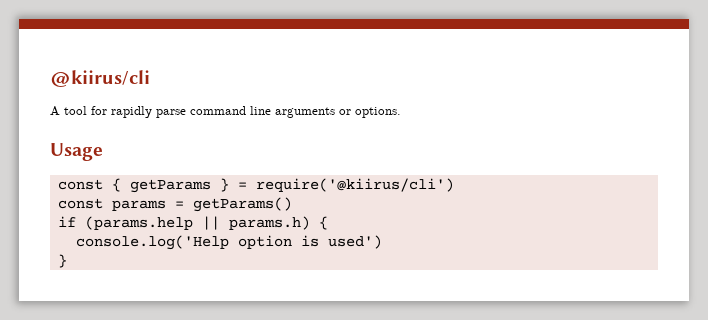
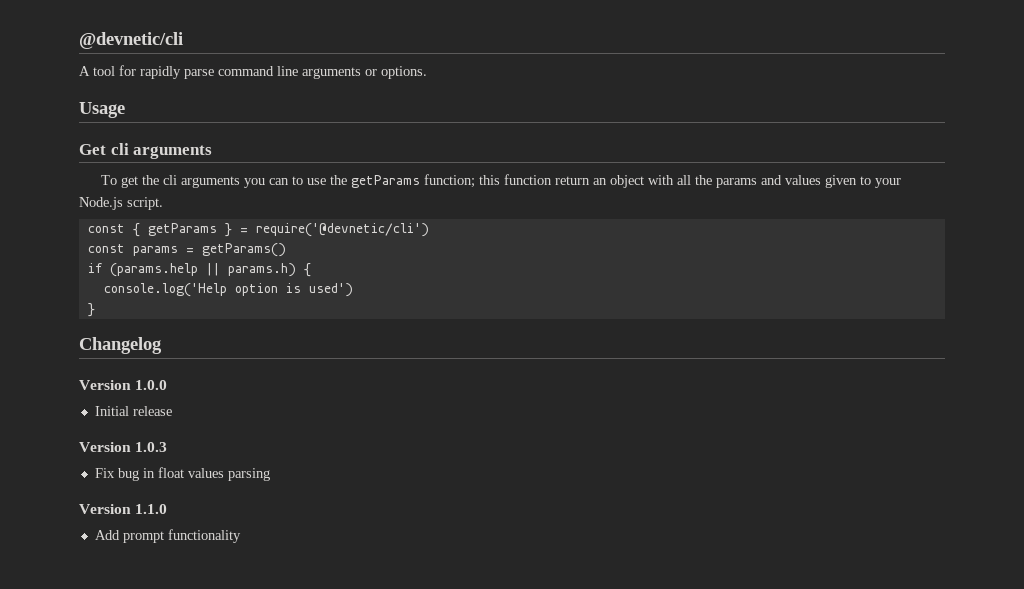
- @kiirus/cli
+ @devnetic/cli
+ Get cli arguments
+ To get the cli arguments you can to use the getParams function; this function return an object with all the params and values given to your Node.js script.
- const { getParams } = require('@kiirus/cli')
+ const { getParams } = require('@devnetic/cli')
+ Changelog
+ Version 1.0.0
+ Initial release
+ Version 1.0.3
+ Fix bug in float values parsing
+ Version 1.1.0
+ Add prompt functionality

